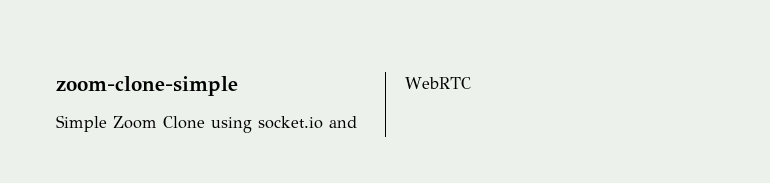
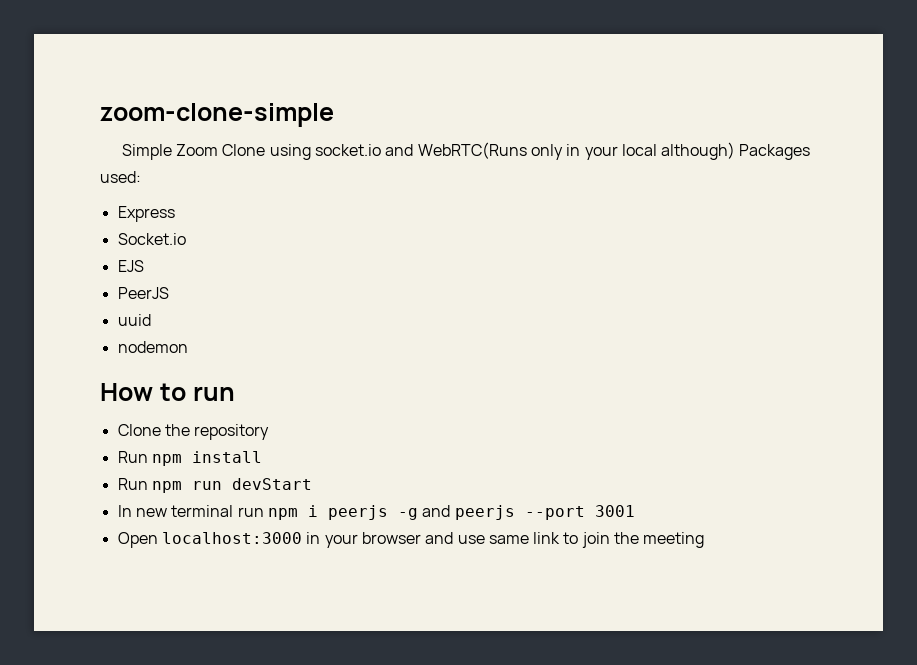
- Simple Zoom Clone using socket.io and WebRTC
+ Simple Zoom Clone using socket.io and WebRTC(Runs only in your local although) Packages used:
+ Express
+ Socket.io
+ EJS
+ PeerJS
+ uuid
+ nodemon
+ How to run
+ Clone the repository
+ Run npm install
+ Run npm run devStart
+ In new terminal run npm i peerjs -g and peerjs --port 3001
+ Open localhost:3000 in your browser and use same link to join the meeting

